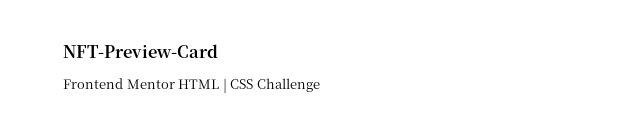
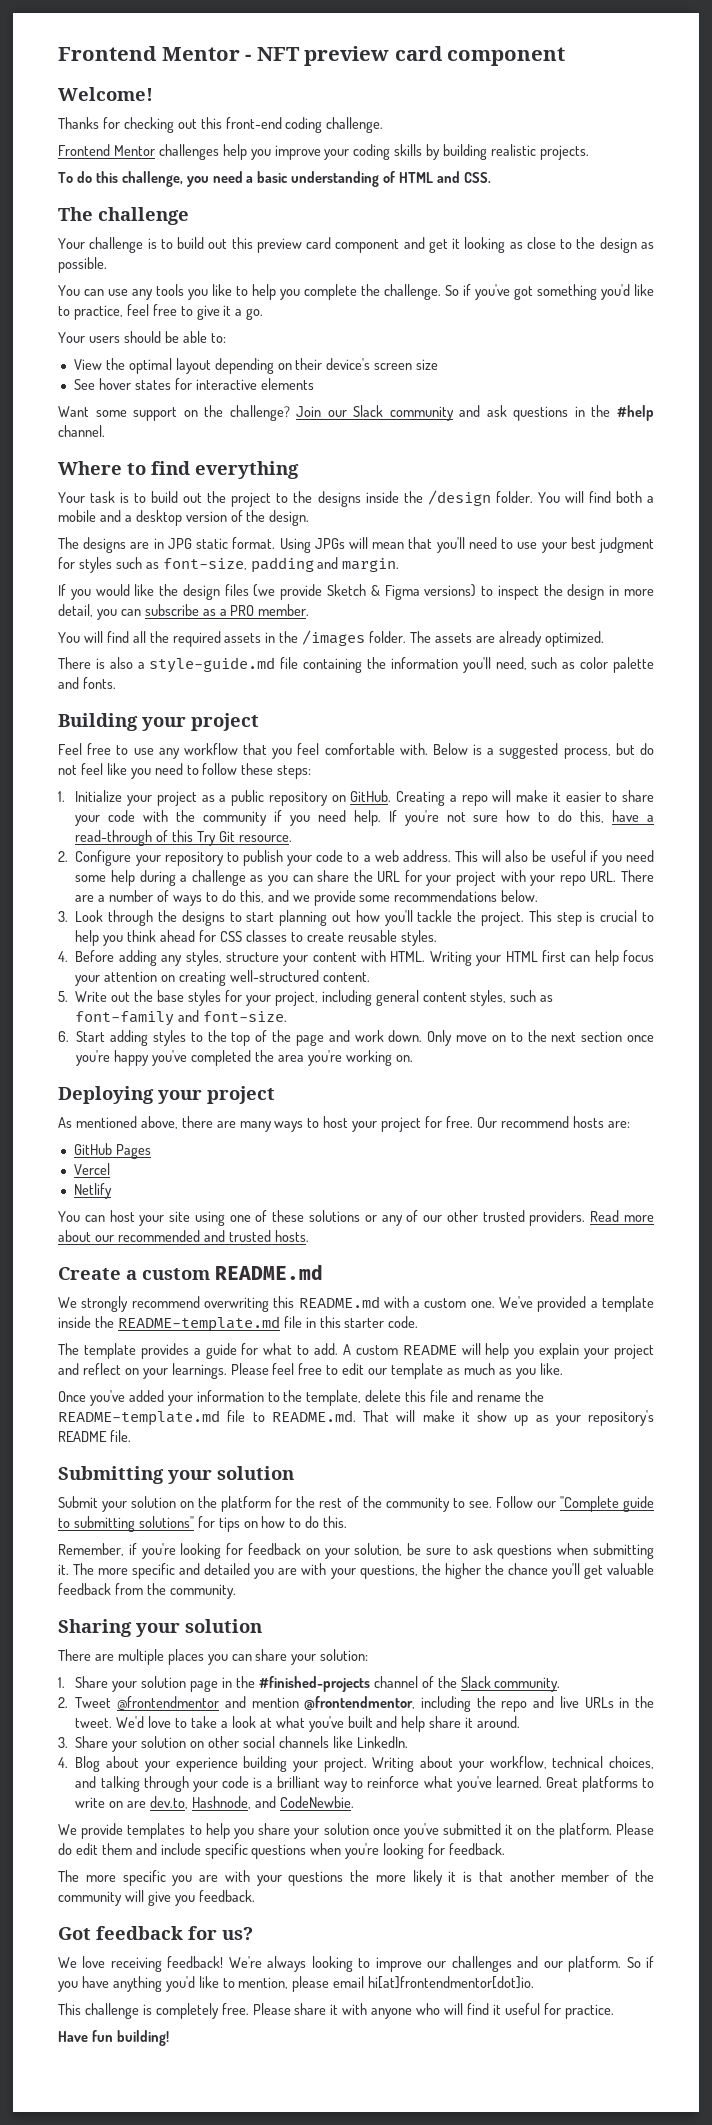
- NFT-Preview-Card
- Frontend Mentor HTML | CSS Challenge
+ Frontend Mentor - NFT preview card component
+ Welcome!
+ Thanks for checking out this front-end coding challenge.
+ Frontend Mentor challenges help you improve your coding skills by building realistic projects.
+ To do this challenge, you need a basic understanding of HTML and CSS.
+ The challenge
+ Your challenge is to build out this preview card component and get it looking as close to the design as possible.
+ You can use any tools you like to help you complete the challenge. So if you've got something you'd like to practice, feel free to give it a go.
+ Your users should be able to:
+ View the optimal layout depending on their device's screen size
+ See hover states for interactive elements
+ Want some support on the challenge? Join our Slack community and ask questions in the #help channel.
+ Where to find everything
+ Your task is to build out the project to the designs inside the /design folder. You will find both a mobile and a desktop version of the design.
+ The designs are in JPG static format. Using JPGs will mean that you'll need to use your best judgment for styles such as font-size, padding and margin.
+ If you would like the design files (we provide Sketch & Figma versions) to inspect the design in more detail, you can subscribe as a PRO member.
+ You will find all the required assets in the /images folder. The assets are already optimized.
+ There is also a style-guide.md file containing the information you'll need, such as color palette and fonts.
+ Building your project
+ Feel free to use any workflow that you feel comfortable with. Below is a suggested process, but do not feel like you need to follow these steps:
+ 1. Initialize your project as a public repository on GitHub. Creating a repo will make it easier to share your code with the community if you need help. If you're not sure how to do this, have a read-through of this Try Git resource.
+ 2. Configure your repository to publish your code to a web address. This will also be useful if you need some help during a challenge as you can share the URL for your project with your repo URL. There are a number of ways to do this, and we provide some recommendations below.
+ 3. Look through the designs to start planning out how you'll tackle the project. This step is crucial to help you think ahead for CSS classes to create reusable styles.
+ 4. Before adding any styles, structure your content with HTML. Writing your HTML first can help focus your attention on creating well-structured content.
+ 5. Write out the base styles for your project, including general content styles, such as font-family and font-size.
+ 6. Start adding styles to the top of the page and work down. Only move on to the next section once you're happy you've completed the area you're working on.
+ Deploying your project
+ As mentioned above, there are many ways to host your project for free. Our recommend hosts are:
+ GitHub Pages
+ Vercel
+ Netlify
+ You can host your site using one of these solutions or any of our other trusted providers. Read more about our recommended and trusted hosts.
+ Create a custom README.md
+ We strongly recommend overwriting this README.md with a custom one. We've provided a template inside the README-template.md file in this starter code.
+ The template provides a guide for what to add. A custom README will help you explain your project and reflect on your learnings. Please feel free to edit our template as much as you like.
+ Once you've added your information to the template, delete this file and rename the README-template.md file to README.md. That will make it show up as your repository's README file.
+ Submitting your solution
+ Submit your solution on the platform for the rest of the community to see. Follow our "Complete guide to submitting solutions" for tips on how to do this.
+ Remember, if you're looking for feedback on your solution, be sure to ask questions when submitting it. The more specific and detailed you are with your questions, the higher the chance you'll get valuable feedback from the community.
+ Sharing your solution
+ There are multiple places you can share your solution:
+ 1. Share your solution page in the #finished-projects channel of the Slack community.
+ 2. Tweet @frontendmentor and mention @frontendmentor, including the repo and live URLs in the tweet. We'd love to take a look at what you've built and help share it around.
+ 3. Share your solution on other social channels like LinkedIn.
+ 4. Blog about your experience building your project. Writing about your workflow, technical choices, and talking through your code is a brilliant way to reinforce what you've learned. Great platforms to write on are dev.to, Hashnode, and CodeNewbie.
+ We provide templates to help you share your solution once you've submitted it on the platform. Please do edit them and include specific questions when you're looking for feedback.
+ The more specific you are with your questions the more likely it is that another member of the community will give you feedback.
+ Got feedback for us?
+ We love receiving feedback! We're always looking to improve our challenges and our platform. So if you have anything you'd like to mention, please email hi[at]frontendmentor[dot]io.
+ This challenge is completely free. Please share it with anyone who will find it useful for practice.
+ Have fun building!

